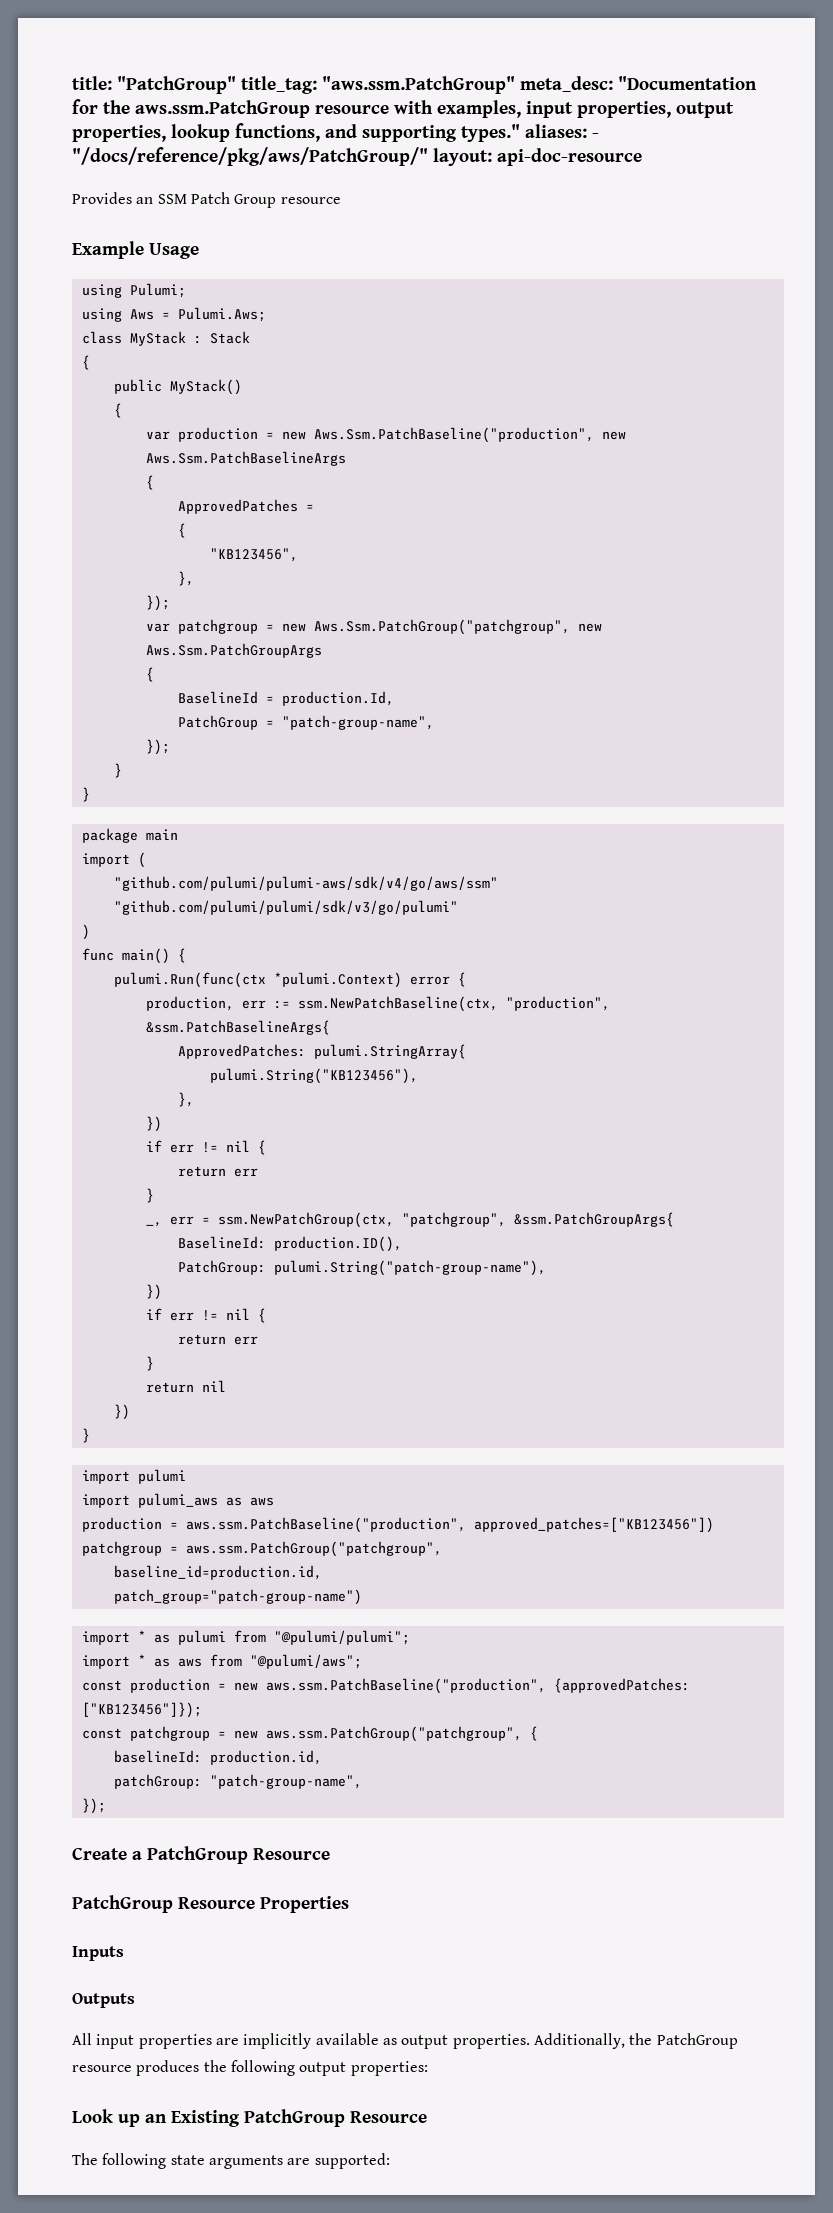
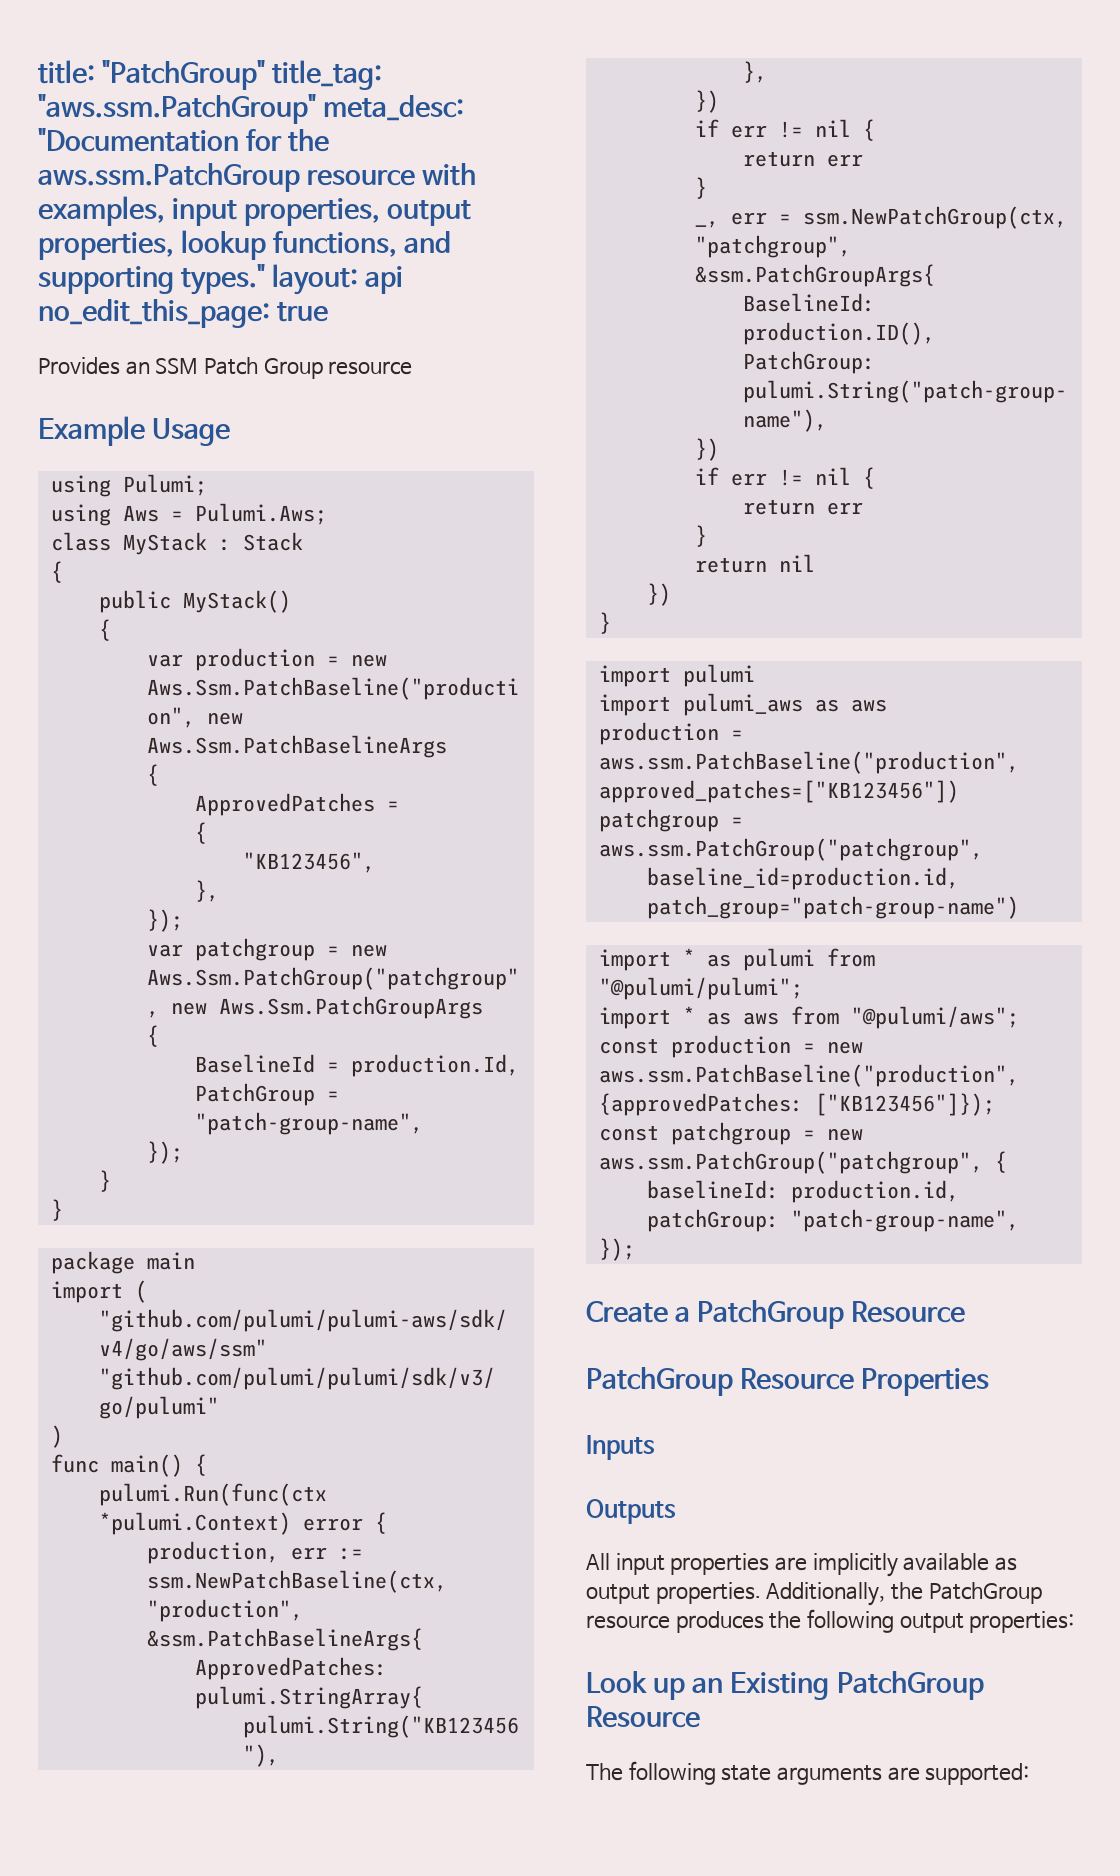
- title: "PatchGroup" title_tag: "aws.ssm.PatchGroup" meta_desc: "Documentation for the aws.ssm.PatchGroup resource with examples, input properties, output properties, lookup functions, and supporting types." aliases: - "/docs/reference/pkg/aws/PatchGroup/" layout: api-doc-resource
+ title: "PatchGroup" title_tag: "aws.ssm.PatchGroup" meta_desc: "Documentation for the aws.ssm.PatchGroup resource with examples, input properties, output properties, lookup functions, and supporting types." layout: api no_edit_this_page: true

